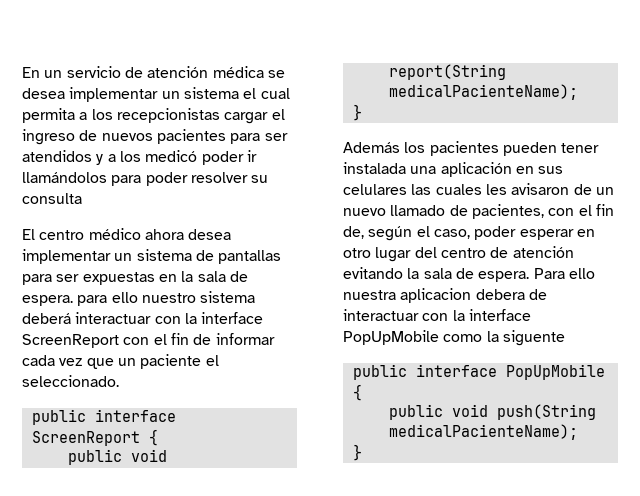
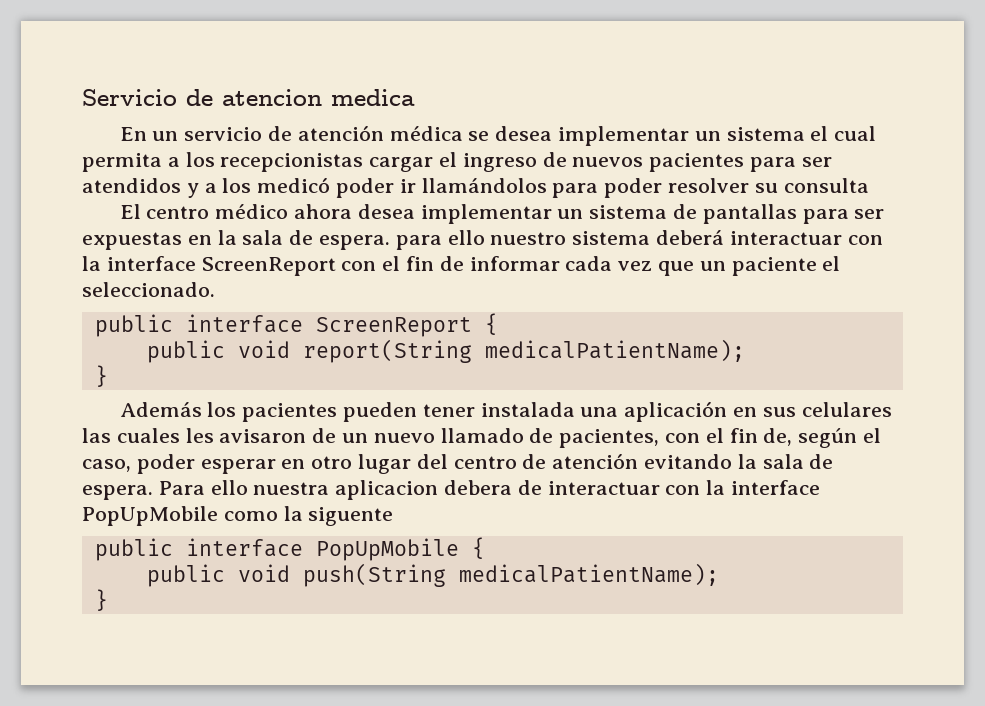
+ Servicio de atencion medica
- public void report(String medicalPacienteName);
+ public void report(String medicalPatientName);
- public void push(String medicalPacienteName);
+ public void push(String medicalPatientName);

